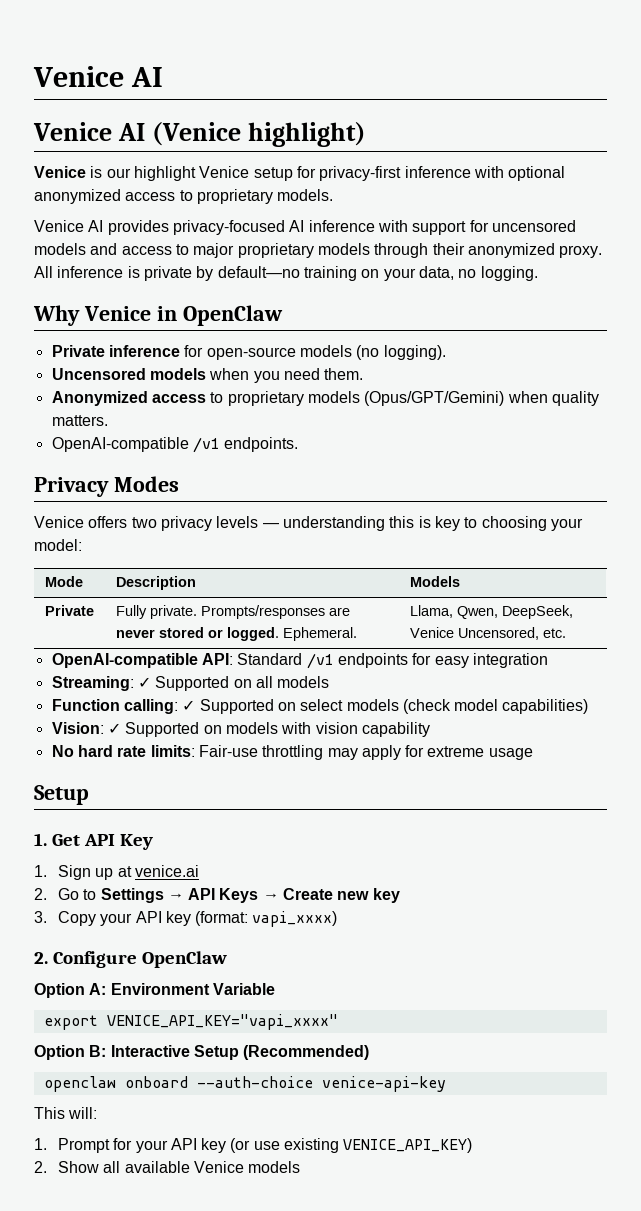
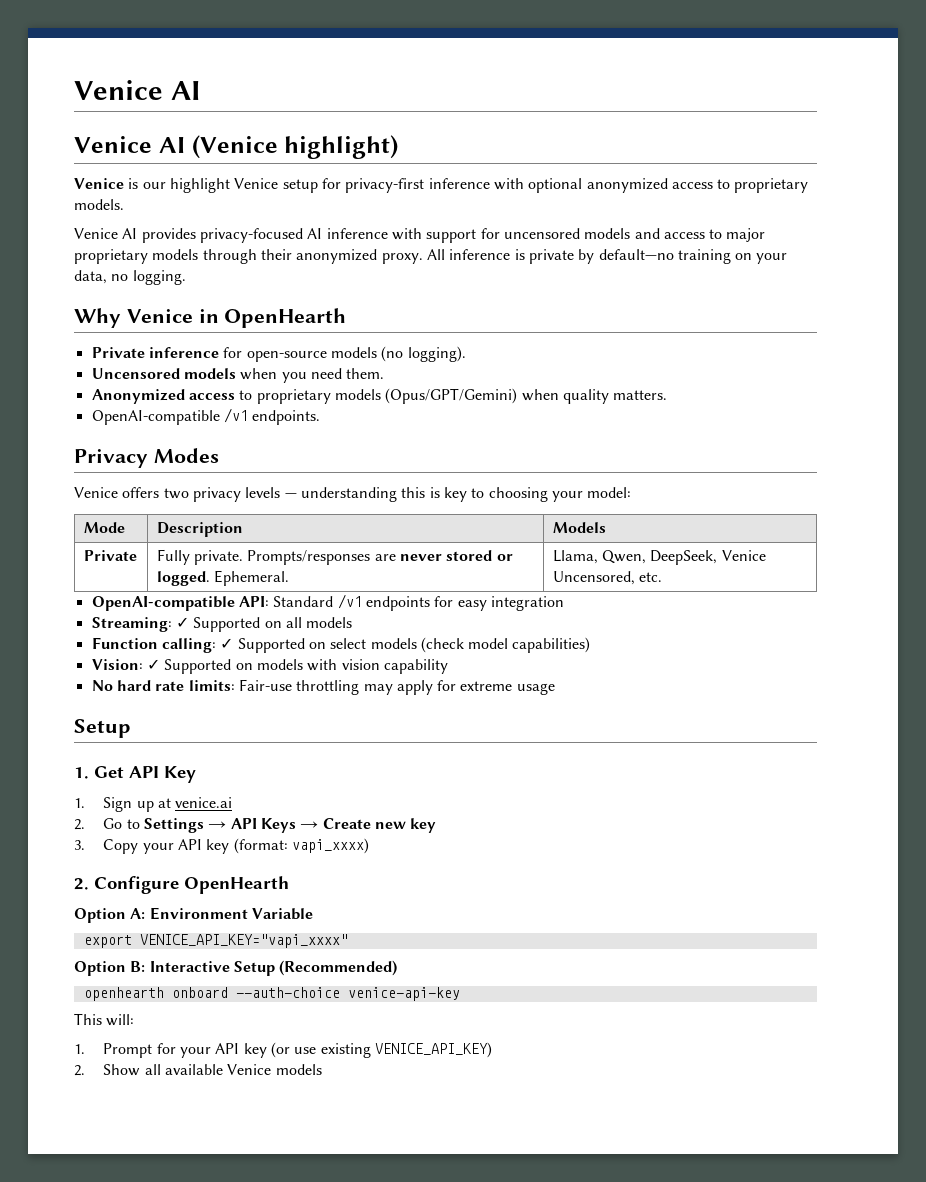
- Why Venice in OpenClaw
+ Why Venice in OpenHearth
- 2. Configure OpenClaw
+ 2. Configure OpenHearth
- openclaw onboard --auth-choice venice-api-key
+ openhearth onboard --auth-choice venice-api-key

